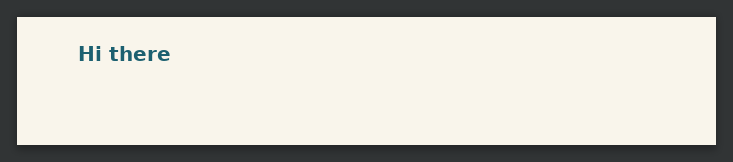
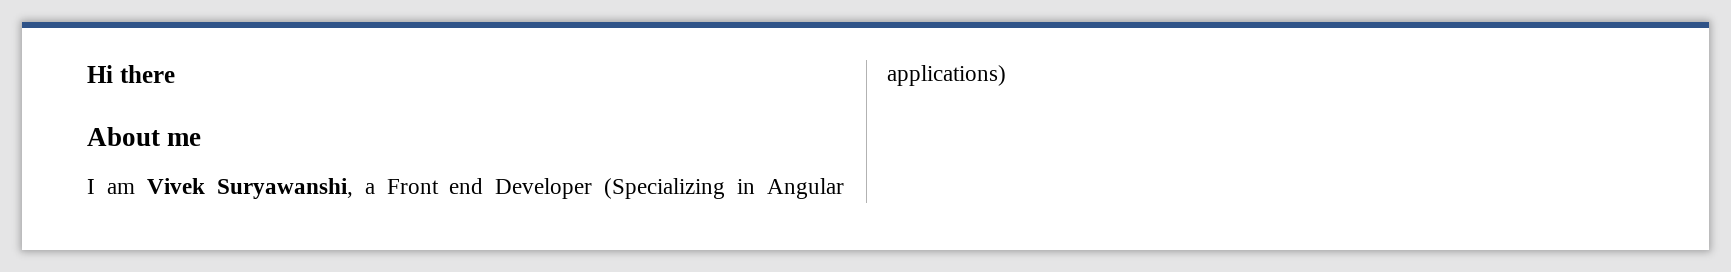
+ About me
+ I am Vivek Suryawanshi, a Front end Developer (Specializing in Angular applications)

